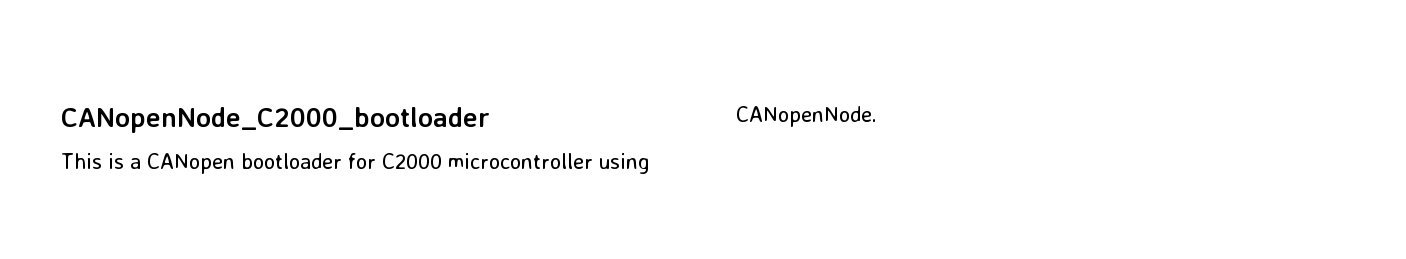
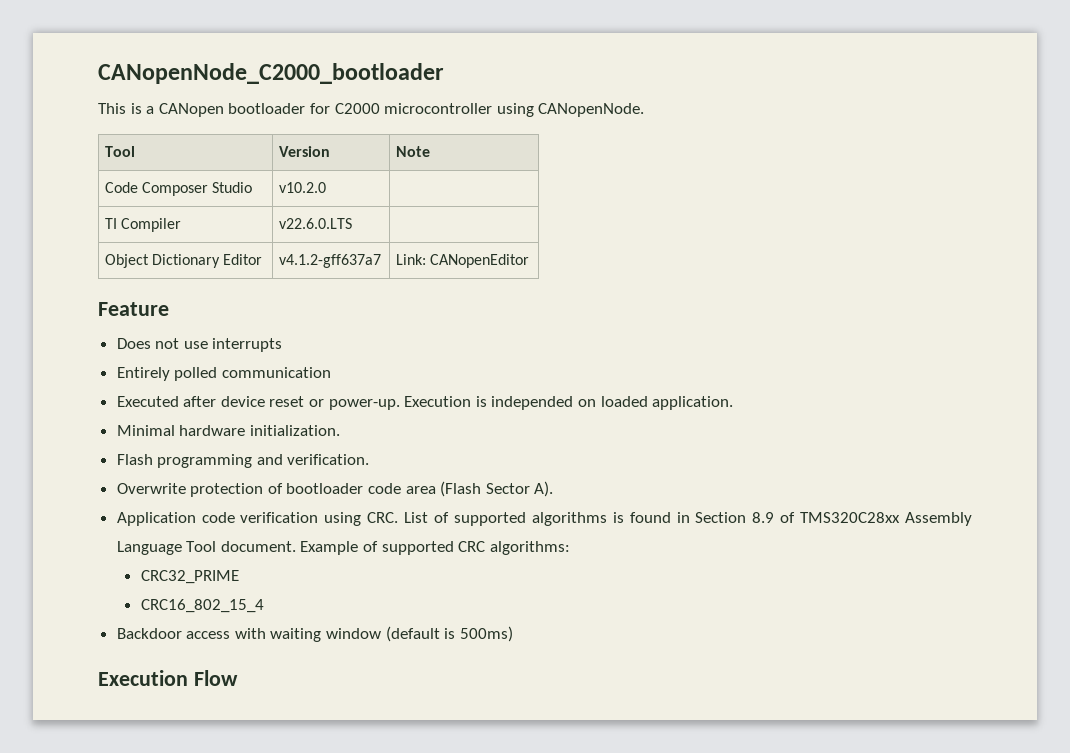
+ Tool | Version | Note
+ Code Composer Studio | v10.2.0 |
+ TI Compiler | v22.6.0.LTS |
+ Object Dictionary Editor | v4.1.2-gff637a7 | Link: CANopenEditor
+ Feature
+ Does not use interrupts
+ Entirely polled communication
+ Executed after device reset or power-up. Execution is independed on loaded application.
+ Minimal hardware initialization.
+ Flash programming and verification.
+ Overwrite protection of bootloader code area (Flash Sector A).
+ Application code verification using CRC. List of supported algorithms is found in Section 8.9 of TMS320C28xx Assembly Language Tool document. Example of supported CRC algorithms:
+ CRC32_PRIME
+ CRC16_802_15_4
+ Backdoor access with waiting window (default is 500ms)
+ Execution Flow

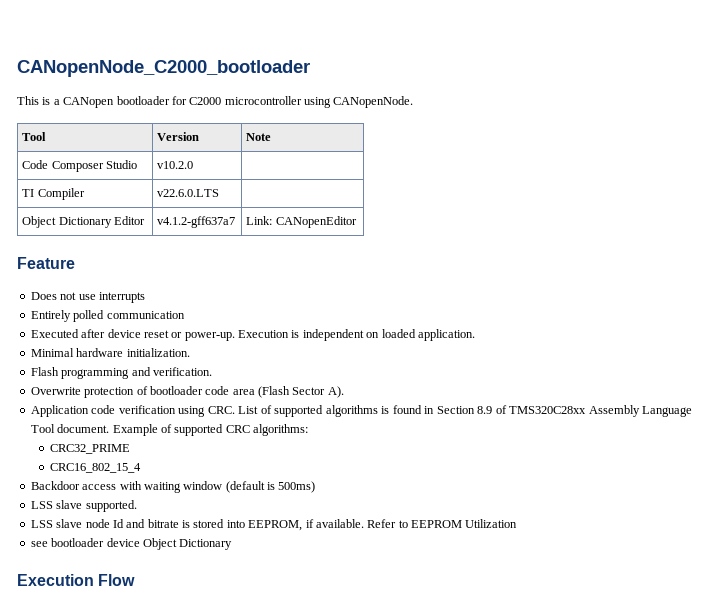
- Execution is independed on loaded application.
+ Execution is independent on loaded application.
+ LSS slave supported.
+ LSS slave node Id and bitrate is stored into EEPROM, if available. Refer to EEPROM Utilization
+ see bootloader device Object Dictionary

